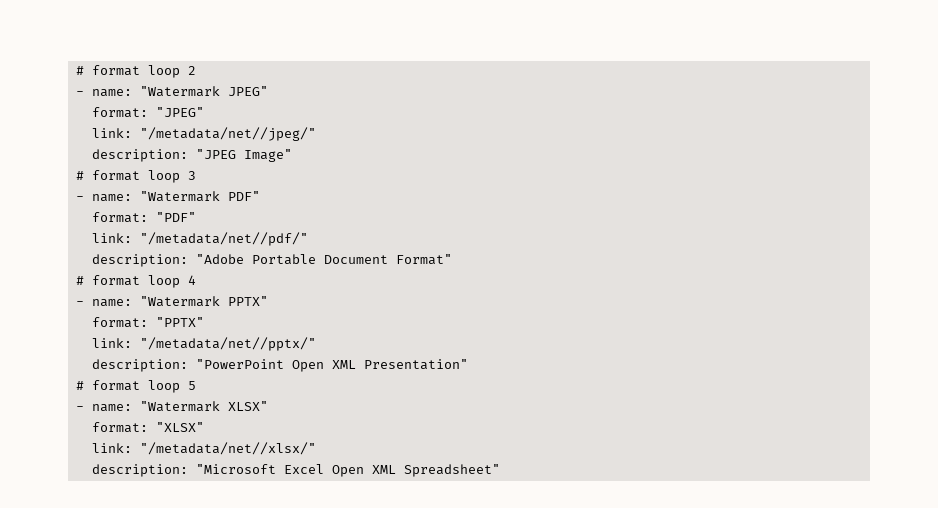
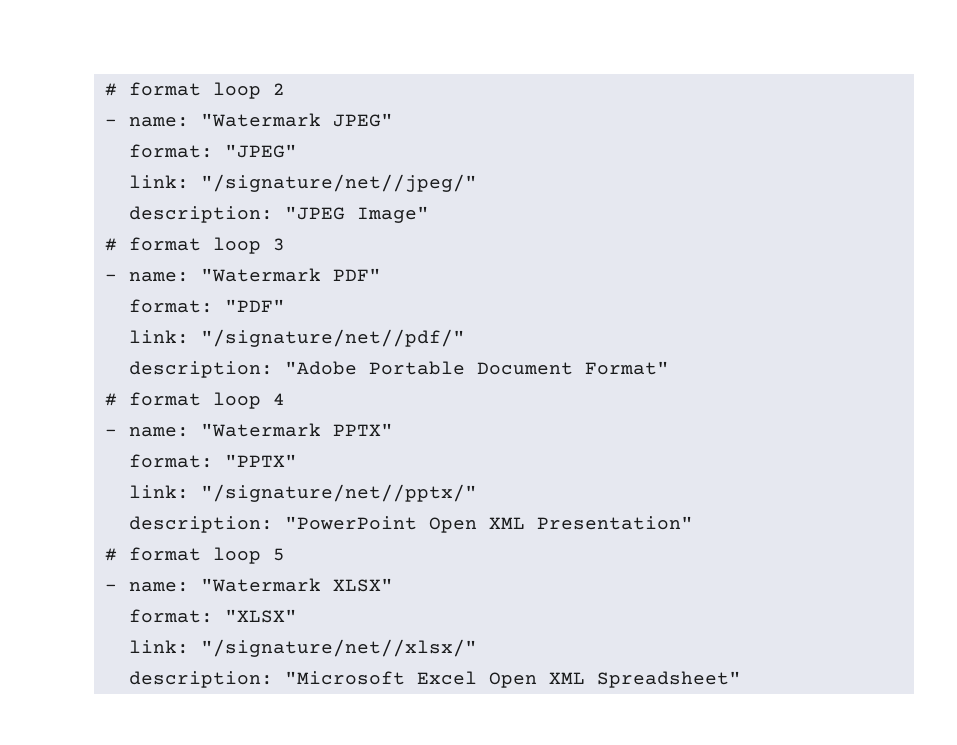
- link: "/metadata/net//jpeg/"
+ link: "/signature/net//jpeg/"
- link: "/metadata/net//pdf/"
+ link: "/signature/net//pdf/"
- link: "/metadata/net//pptx/"
+ link: "/signature/net//pptx/"
- link: "/metadata/net//xlsx/"
+ link: "/signature/net//xlsx/"

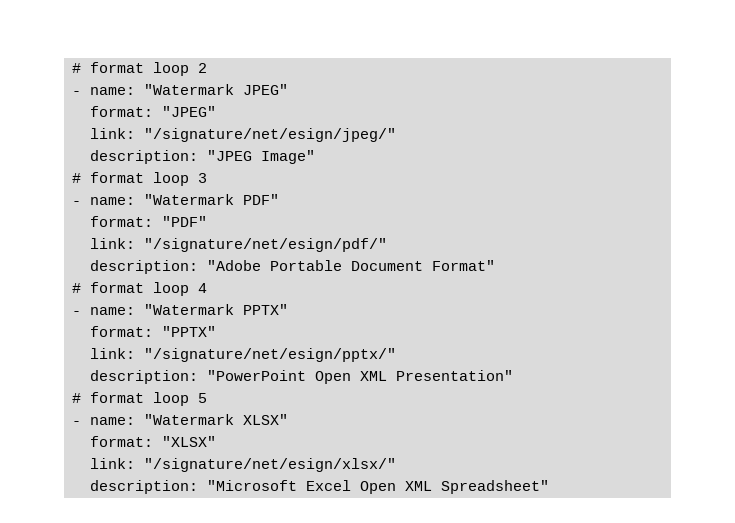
- link: "/signature/net//jpeg/"
+ link: "/signature/net/esign/jpeg/"
- link: "/signature/net//pdf/"
+ link: "/signature/net/esign/pdf/"
- link: "/signature/net//pptx/"
+ link: "/signature/net/esign/pptx/"
- link: "/signature/net//xlsx/"
+ link: "/signature/net/esign/xlsx/"

